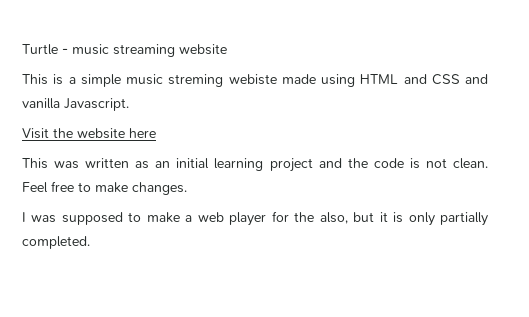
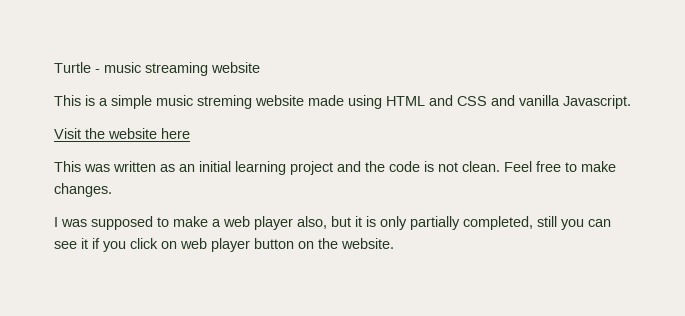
- This is a simple music streming webiste made using HTML and CSS and vanilla Javascript.
+ This is a simple music streming website made using HTML and CSS and vanilla Javascript.
- I was supposed to make a web player for the also, but it is only partially completed.
+ I was supposed to make a web player also, but it is only partially completed, still you can see it if you click on web player button on the website.

